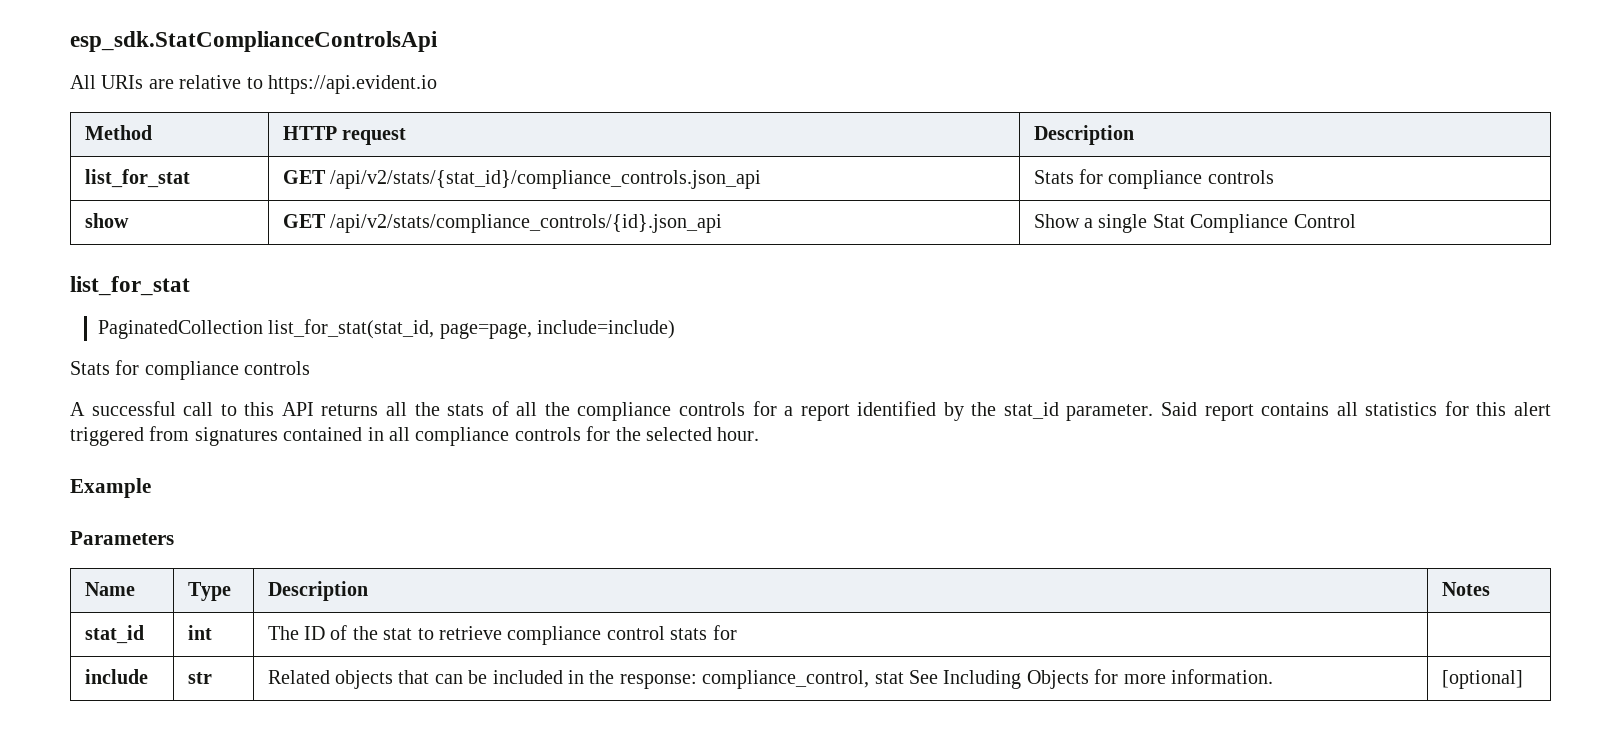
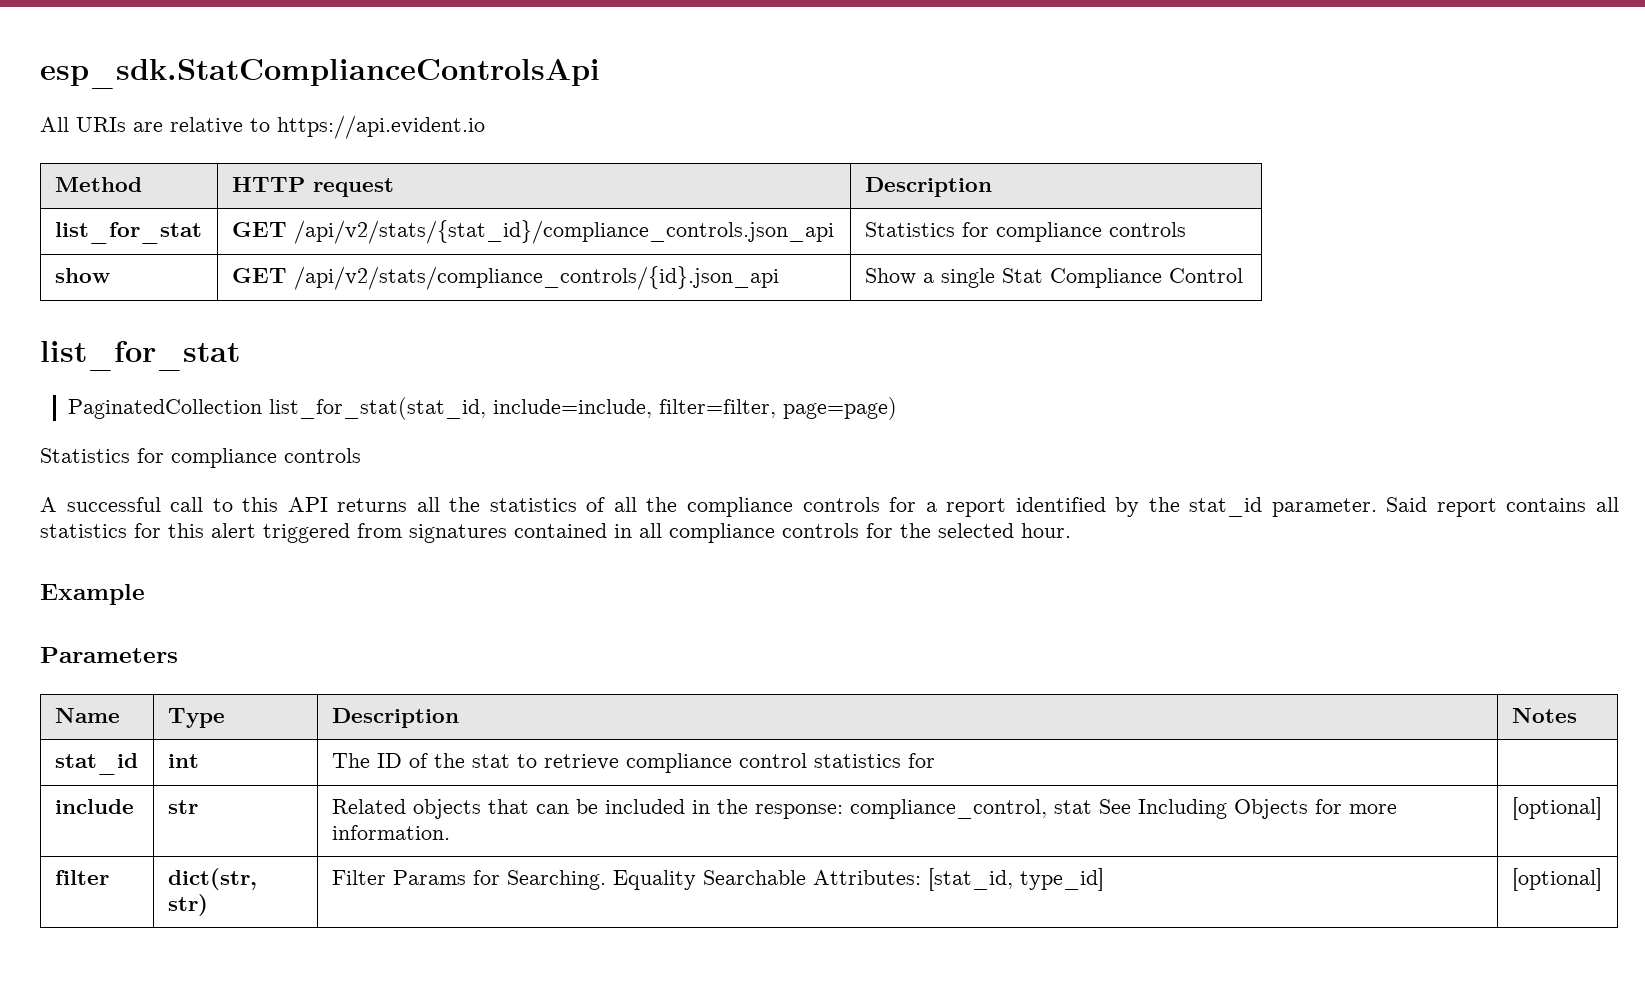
- list_for_stat | GET /api/v2/stats/{stat_id}/compliance_controls.json_api | Stats for compliance controls
+ list_for_stat | GET /api/v2/stats/{stat_id}/compliance_controls.json_api | Statistics for compliance controls
- PaginatedCollection list_for_stat(stat_id, page=page, include=include)
- Stats for compliance controls
+ PaginatedCollection list_for_stat(stat_id, include=include, filter=filter, page=page)
+ Statistics for compliance controls
- A successful call to this API returns all the stats of all the compliance controls for a report identified by the stat_id parameter.
+ A successful call to this API returns all the statistics of all the compliance controls for a report identified by the stat_id parameter.
- stat_id | int | The ID of the stat to retrieve compliance control stats for |
+ stat_id | int | The ID of the stat to retrieve compliance control statistics for |
+ filter | dict(str, str) | Filter Params for Searching. Equality Searchable Attributes: [stat_id, type_id] | [optional]

